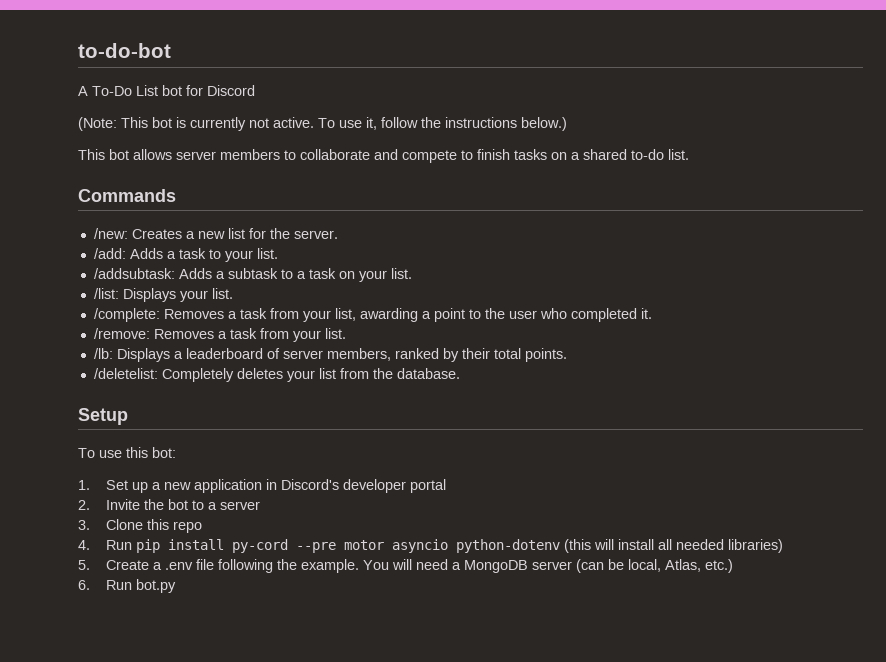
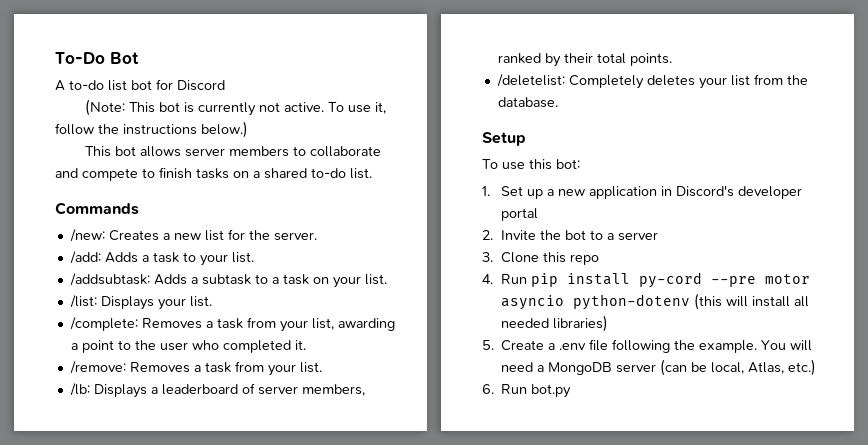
- to-do-bot
+ To-Do Bot
- A To-Do List bot for Discord
+ A to-do list bot for Discord

